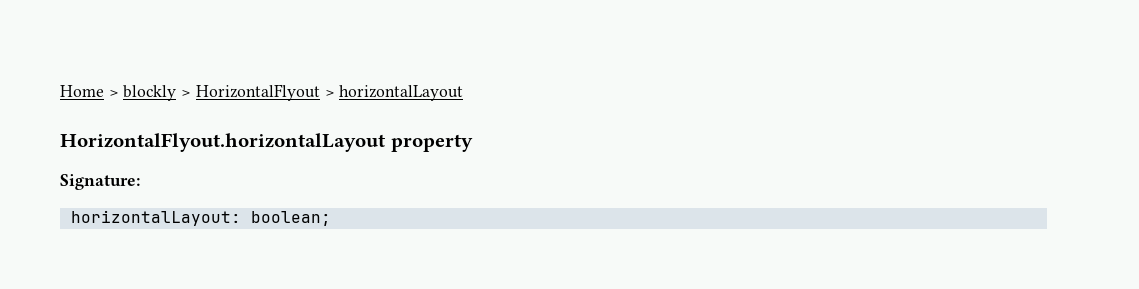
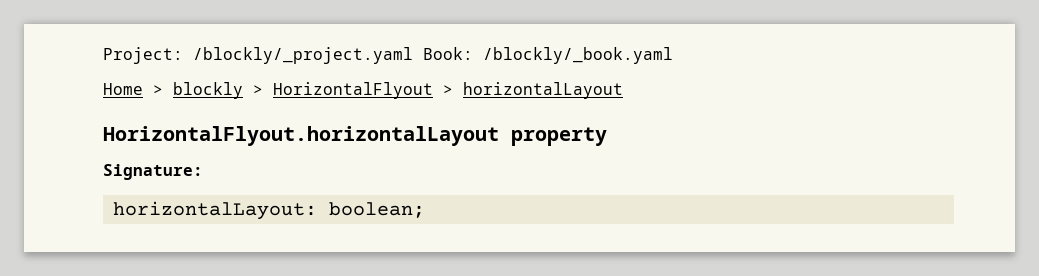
+ Project: /blockly/_project.yaml Book: /blockly/_book.yaml

